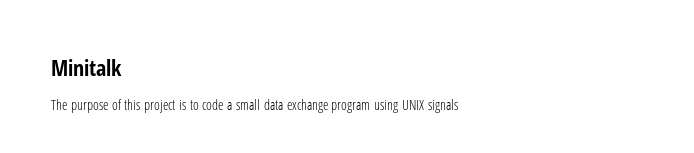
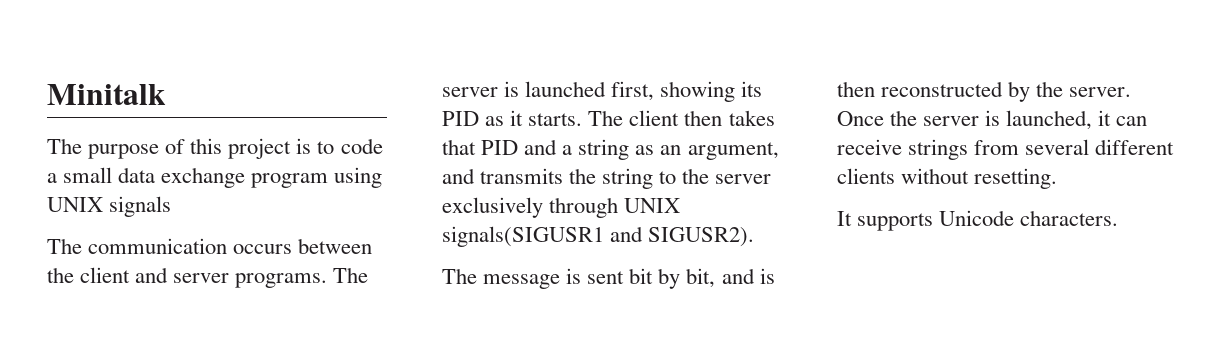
+ The communication occurs between the client and server programs. The server is launched first, showing its PID as it starts. The client then takes that PID and a string as an argument, and transmits the string to the server exclusively through UNIX signals(SIGUSR1 and SIGUSR2).
+ The message is sent bit by bit, and is then reconstructed by the server. Once the server is launched, it can receive strings from several different clients without resetting.
+ It supports Unicode characters.

